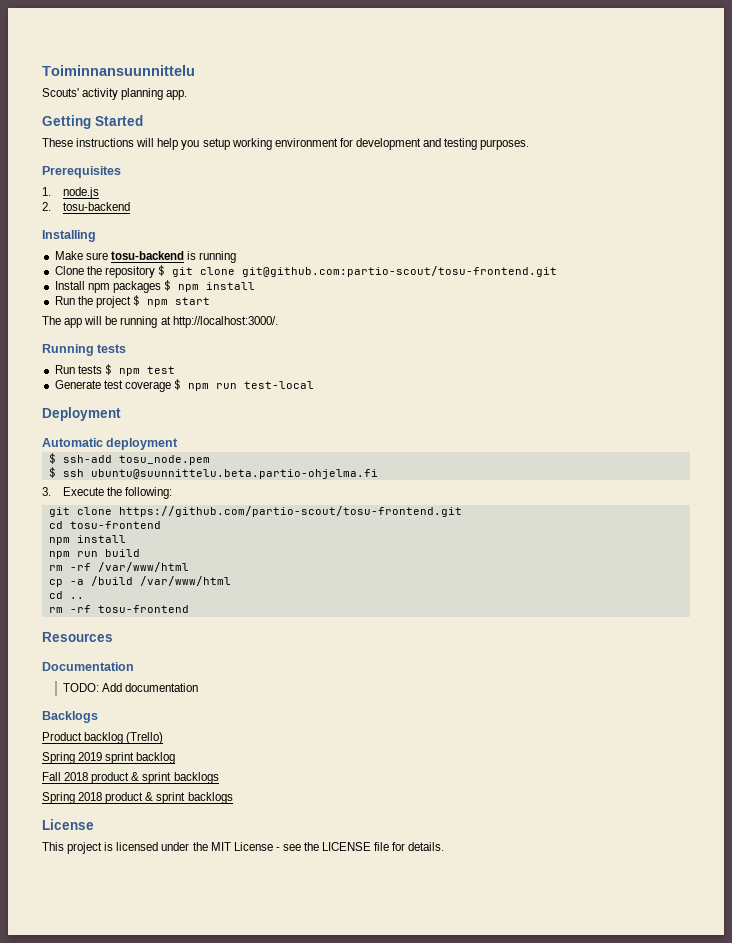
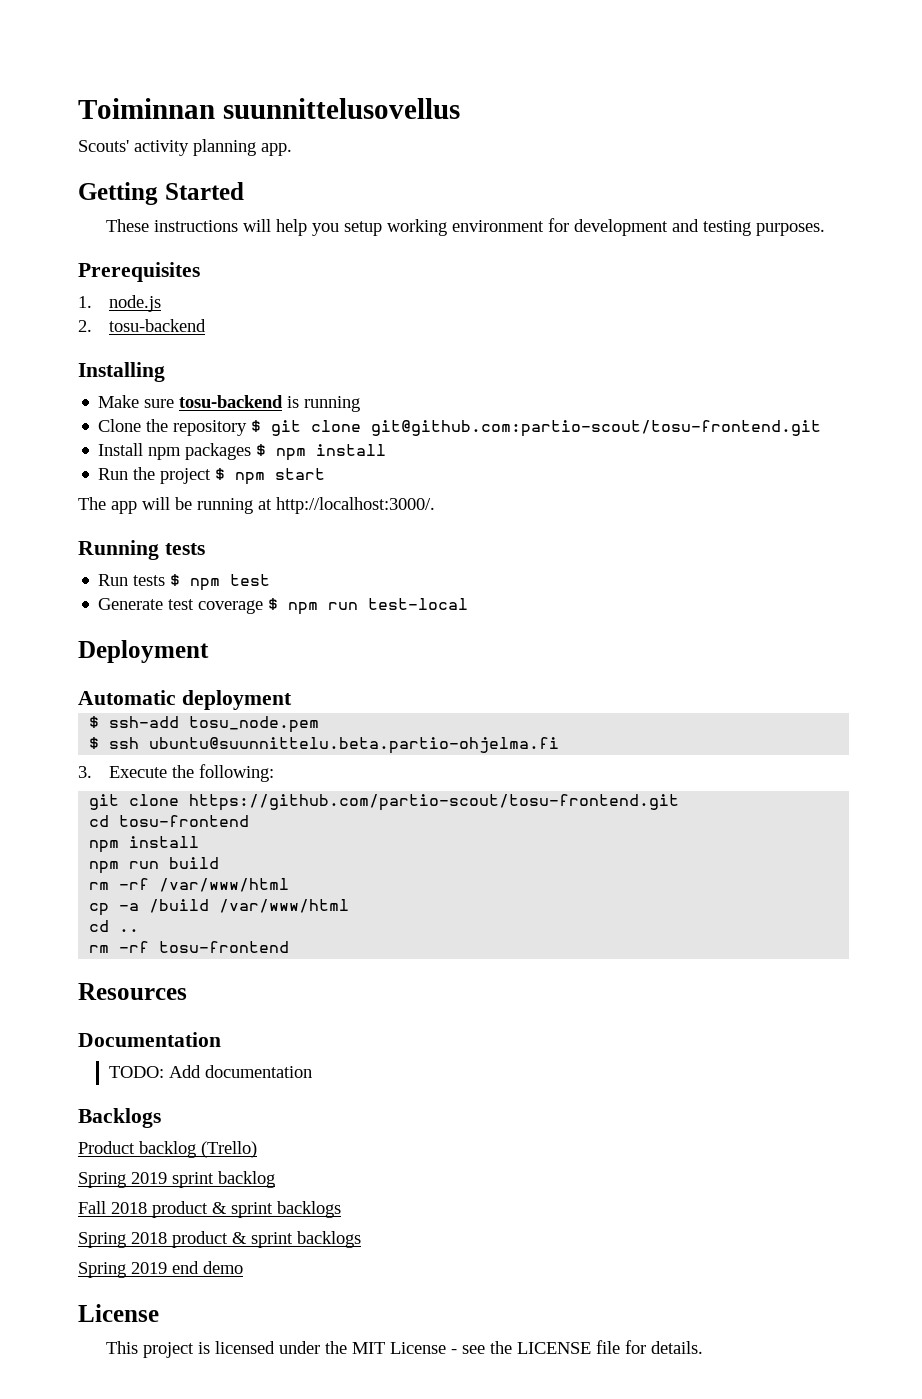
- Toiminnansuunnittelu
+ Toiminnan suunnittelusovellus
+ Spring 2019 end demo

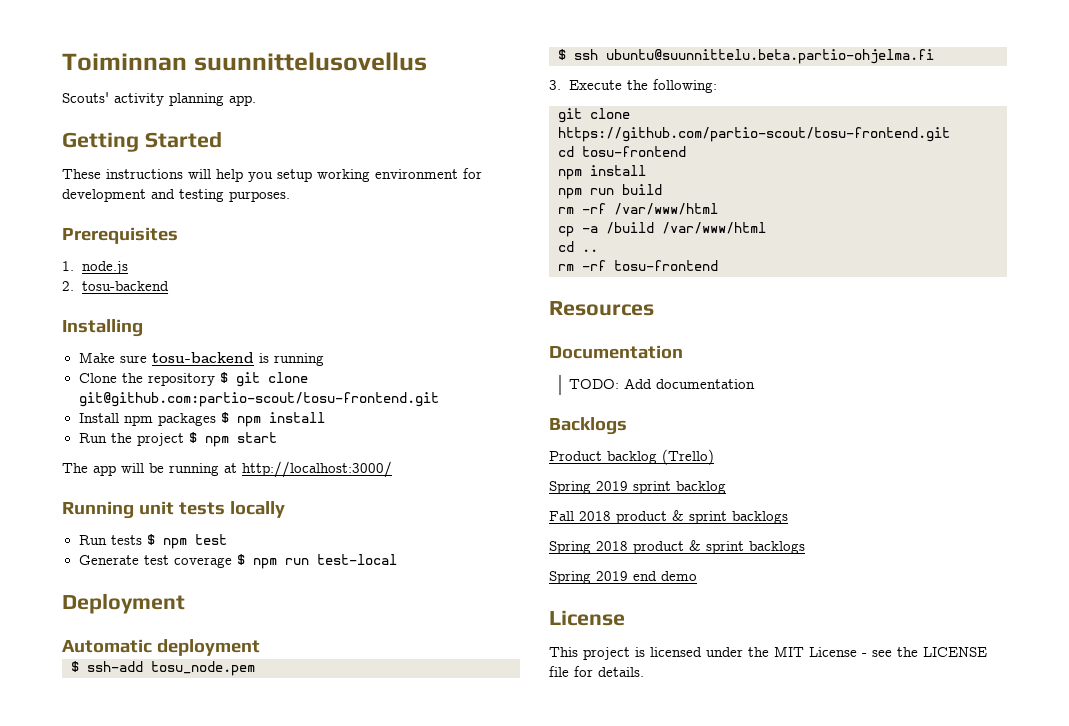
- The app will be running at http://localhost:3000/.
+ The app will be running at http://localhost:3000/
- Running tests
+ Running unit tests locally

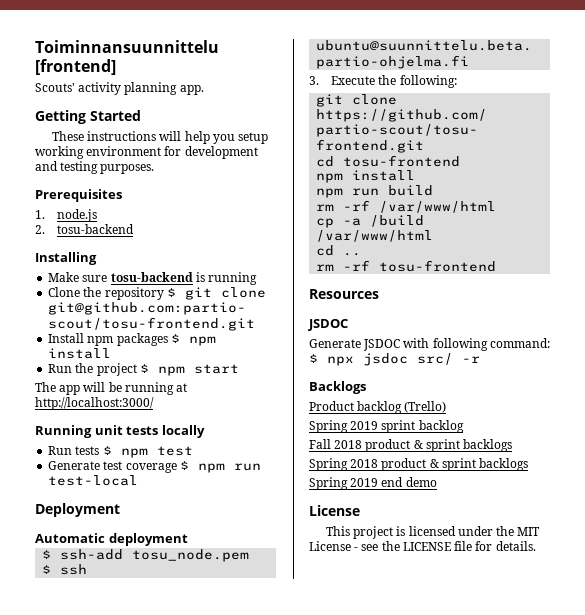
- Toiminnan suunnittelusovellus
+ Toiminnansuunnittelu [frontend]
  Resources
- Documentation
- TODO: Add documentation
+ JSDOC
+ Generate JSDOC with following command: $ npx jsdoc src/ -r

